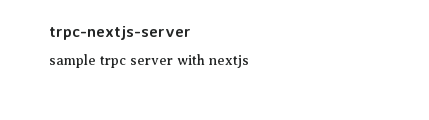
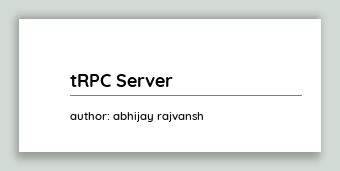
- trpc-nextjs-server
- sample trpc server with nextjs
+ tRPC Server
+ author: abhijay rajvansh

